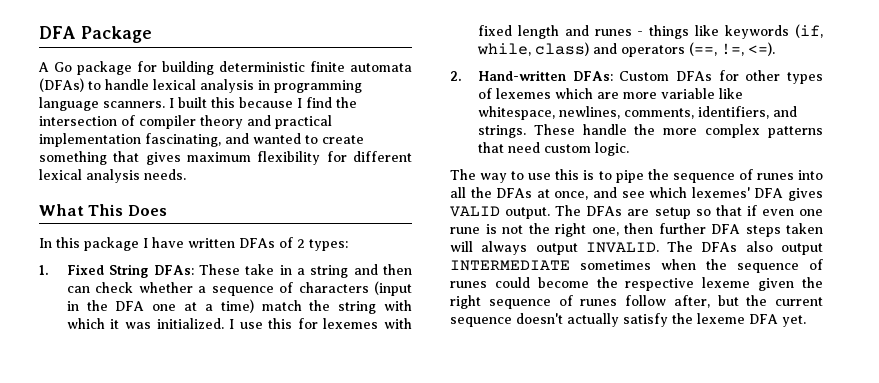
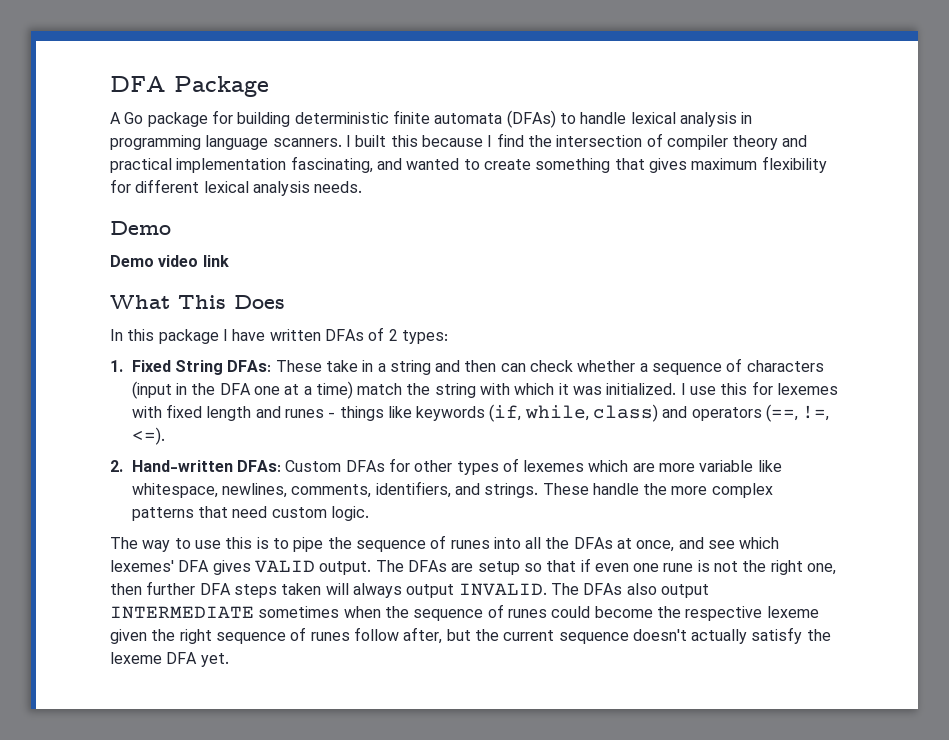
  I built this because I find the intersection of compiler theory and practical implementation fascinating, and wanted to create something that gives maximum flexibility for different lexical analysis needs.
+ Demo
+ Demo video link

